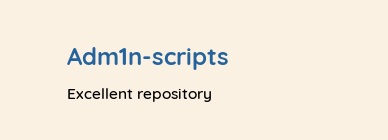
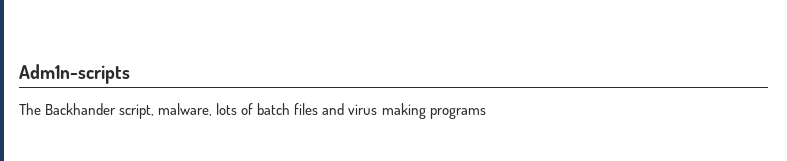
- Excellent repository
+ The Backhander script, malware, lots of batch files and virus making programs

